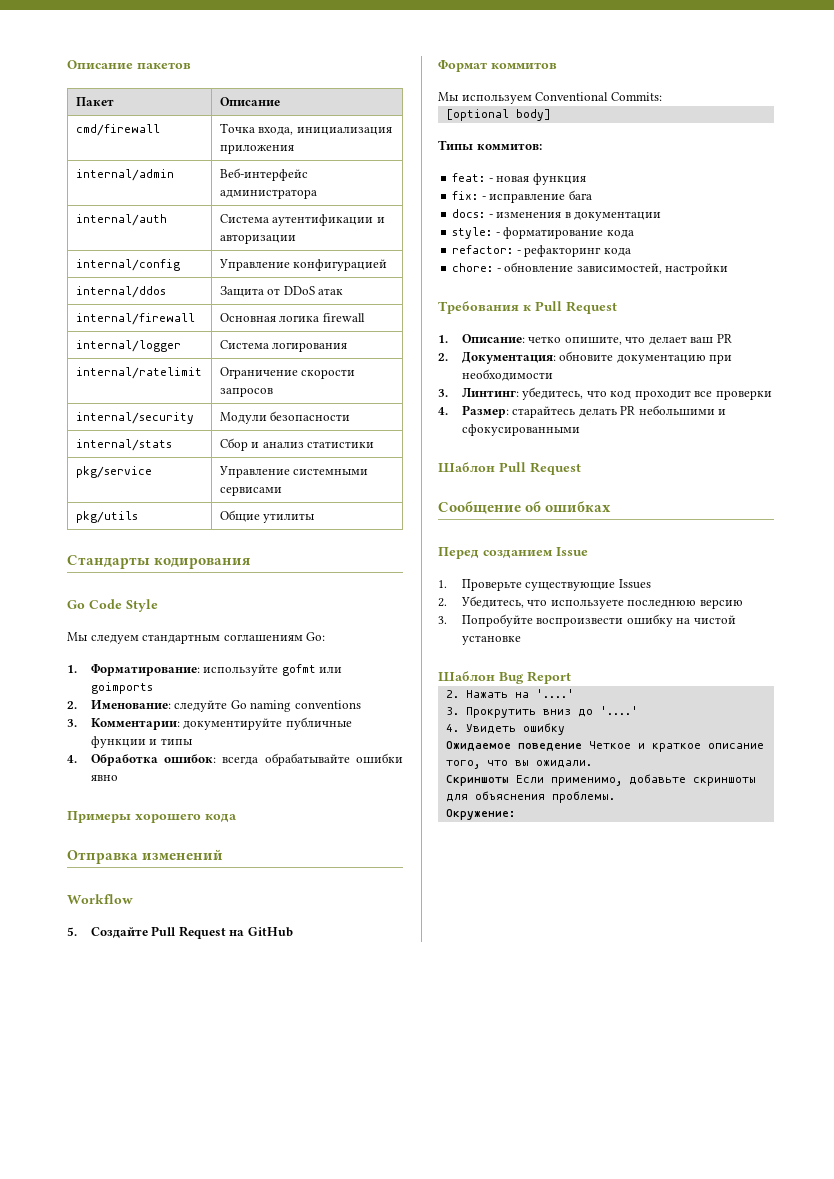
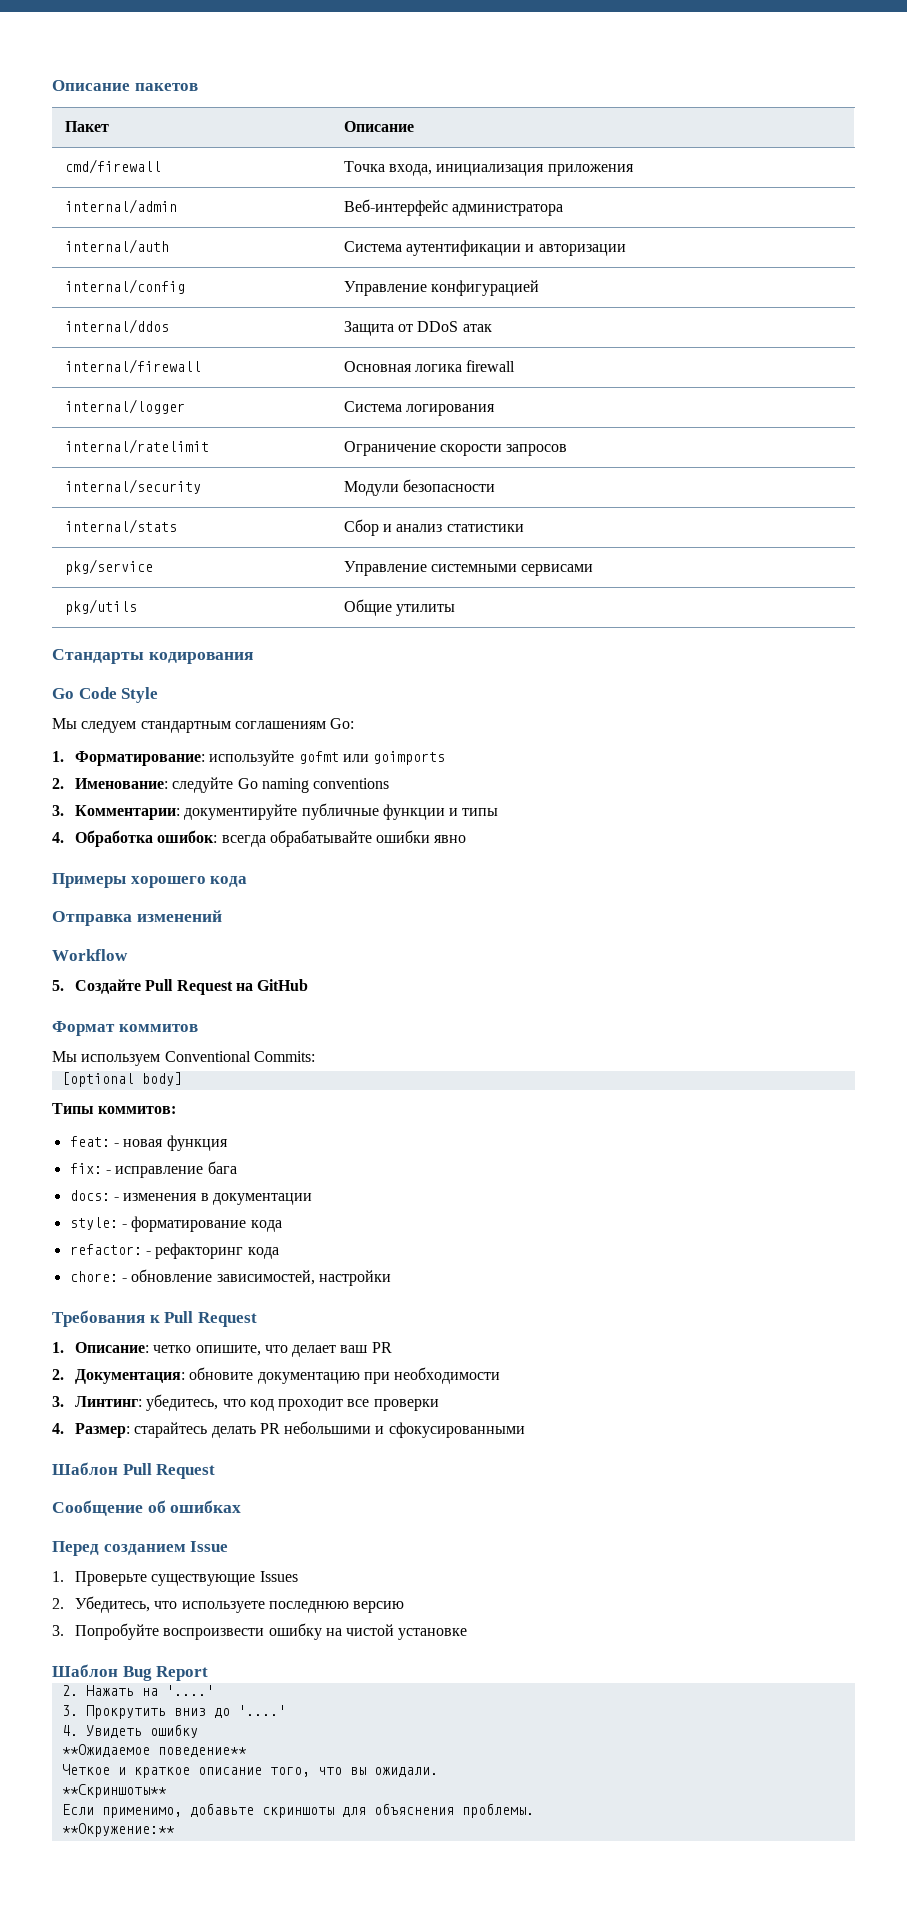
- Ожидаемое поведение Четкое и краткое описание того, что вы ожидали.
+ **Ожидаемое поведение**
+ Четкое и краткое описание того, что вы ожидали.
- Скриншоты Если применимо, добавьте скриншоты для объяснения проблемы.
+ **Скриншоты**
+ Если применимо, добавьте скриншоты для объяснения проблемы.
- Окружение:
+ **Окружение:**

